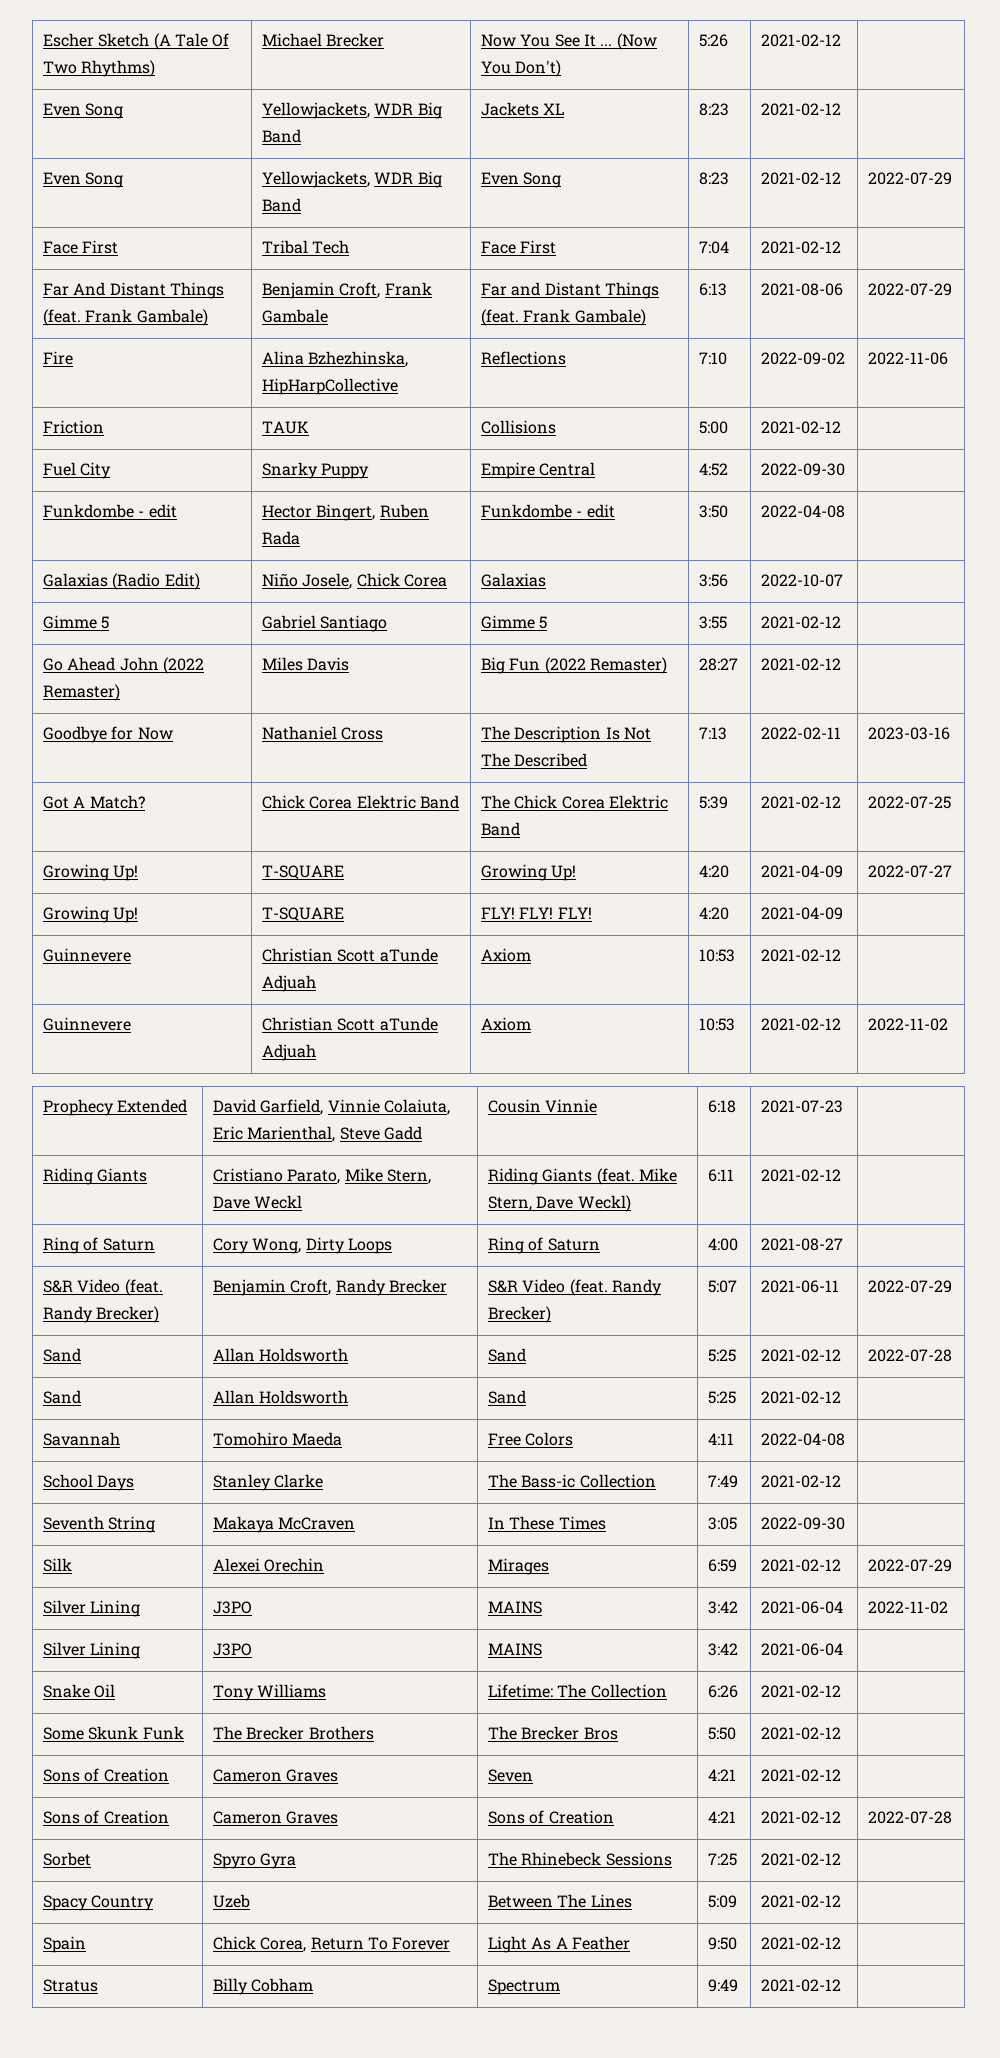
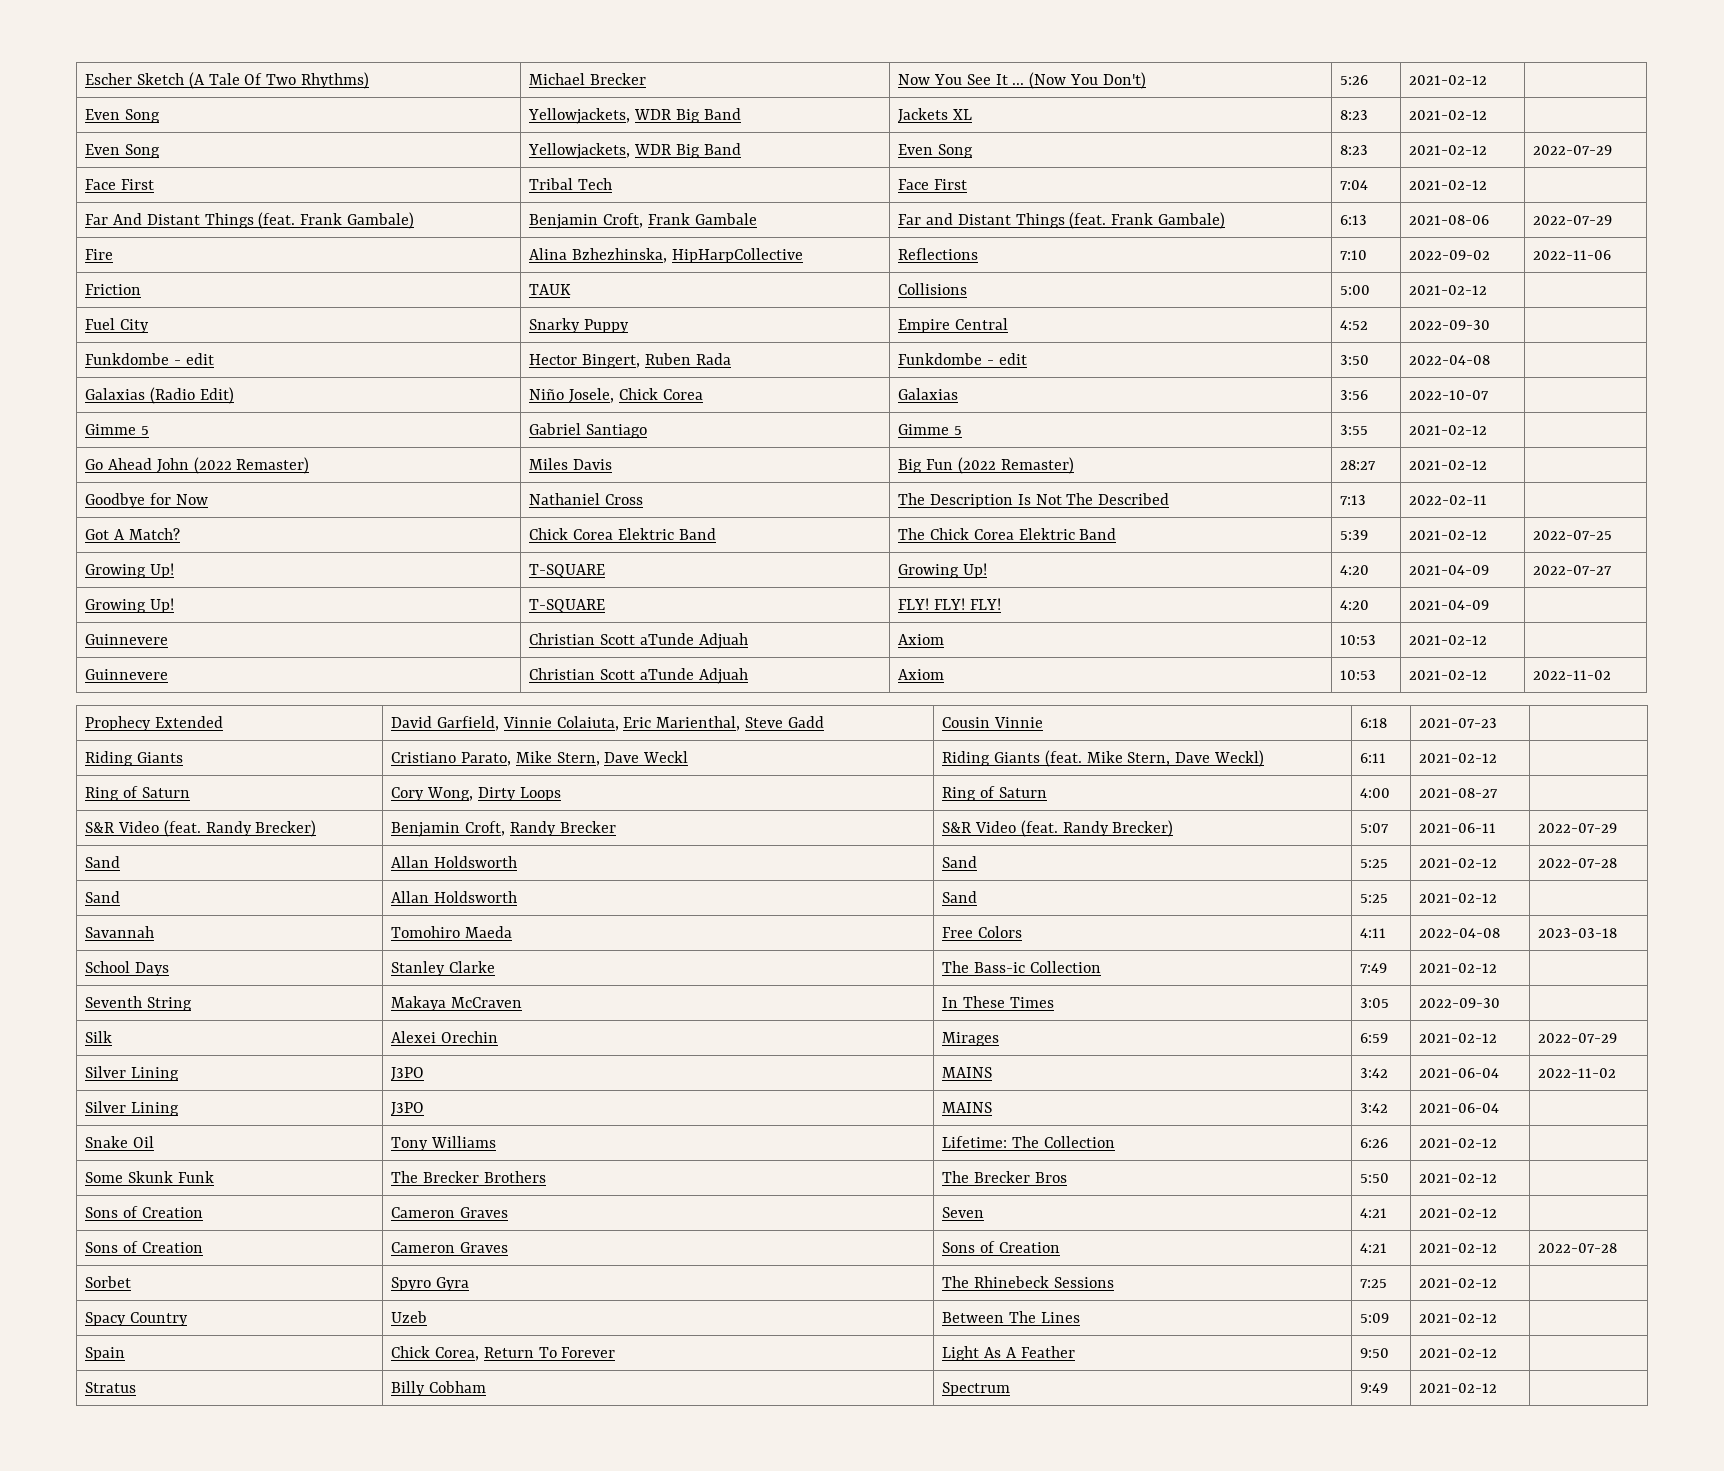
- Goodbye for Now | Nathaniel Cross | The Description Is Not The Described | 7:13 | 2022-02-11 | 2023-03-16
+ Goodbye for Now | Nathaniel Cross | The Description Is Not The Described | 7:13 | 2022-02-11 |
- Savannah | Tomohiro Maeda | Free Colors | 4:11 | 2022-04-08 |
+ Savannah | Tomohiro Maeda | Free Colors | 4:11 | 2022-04-08 | 2023-03-18

